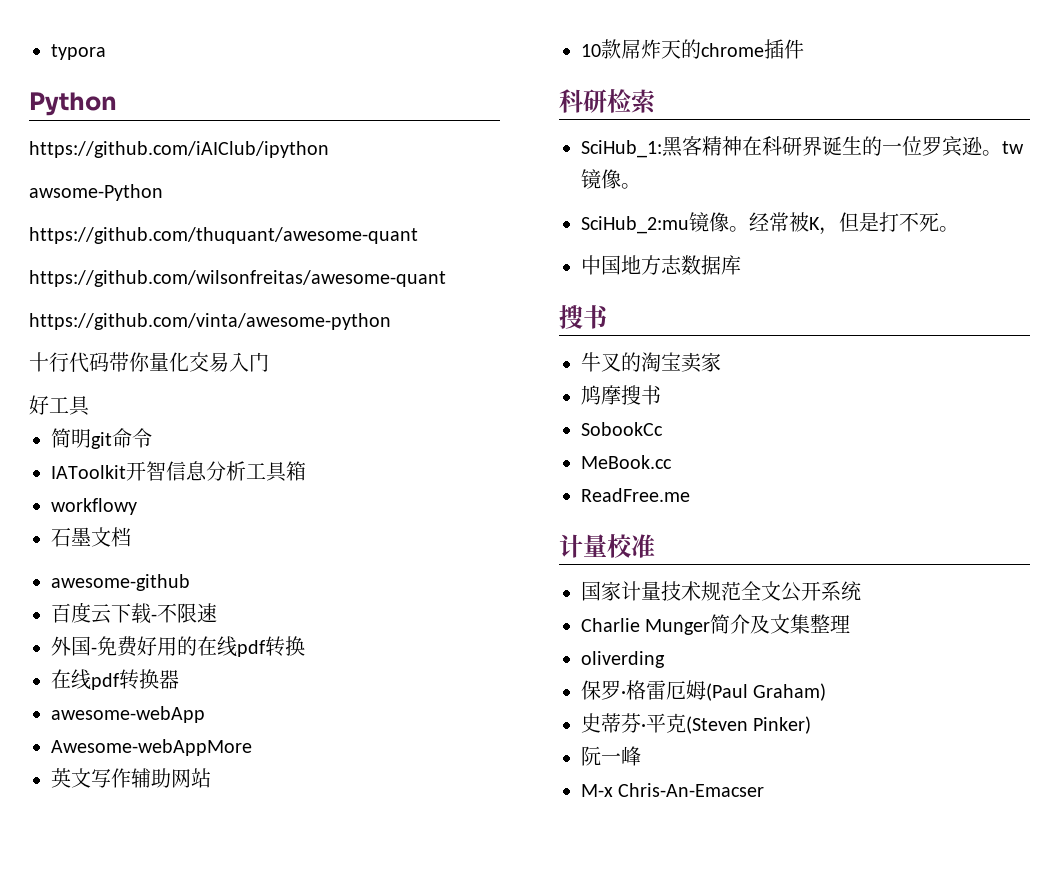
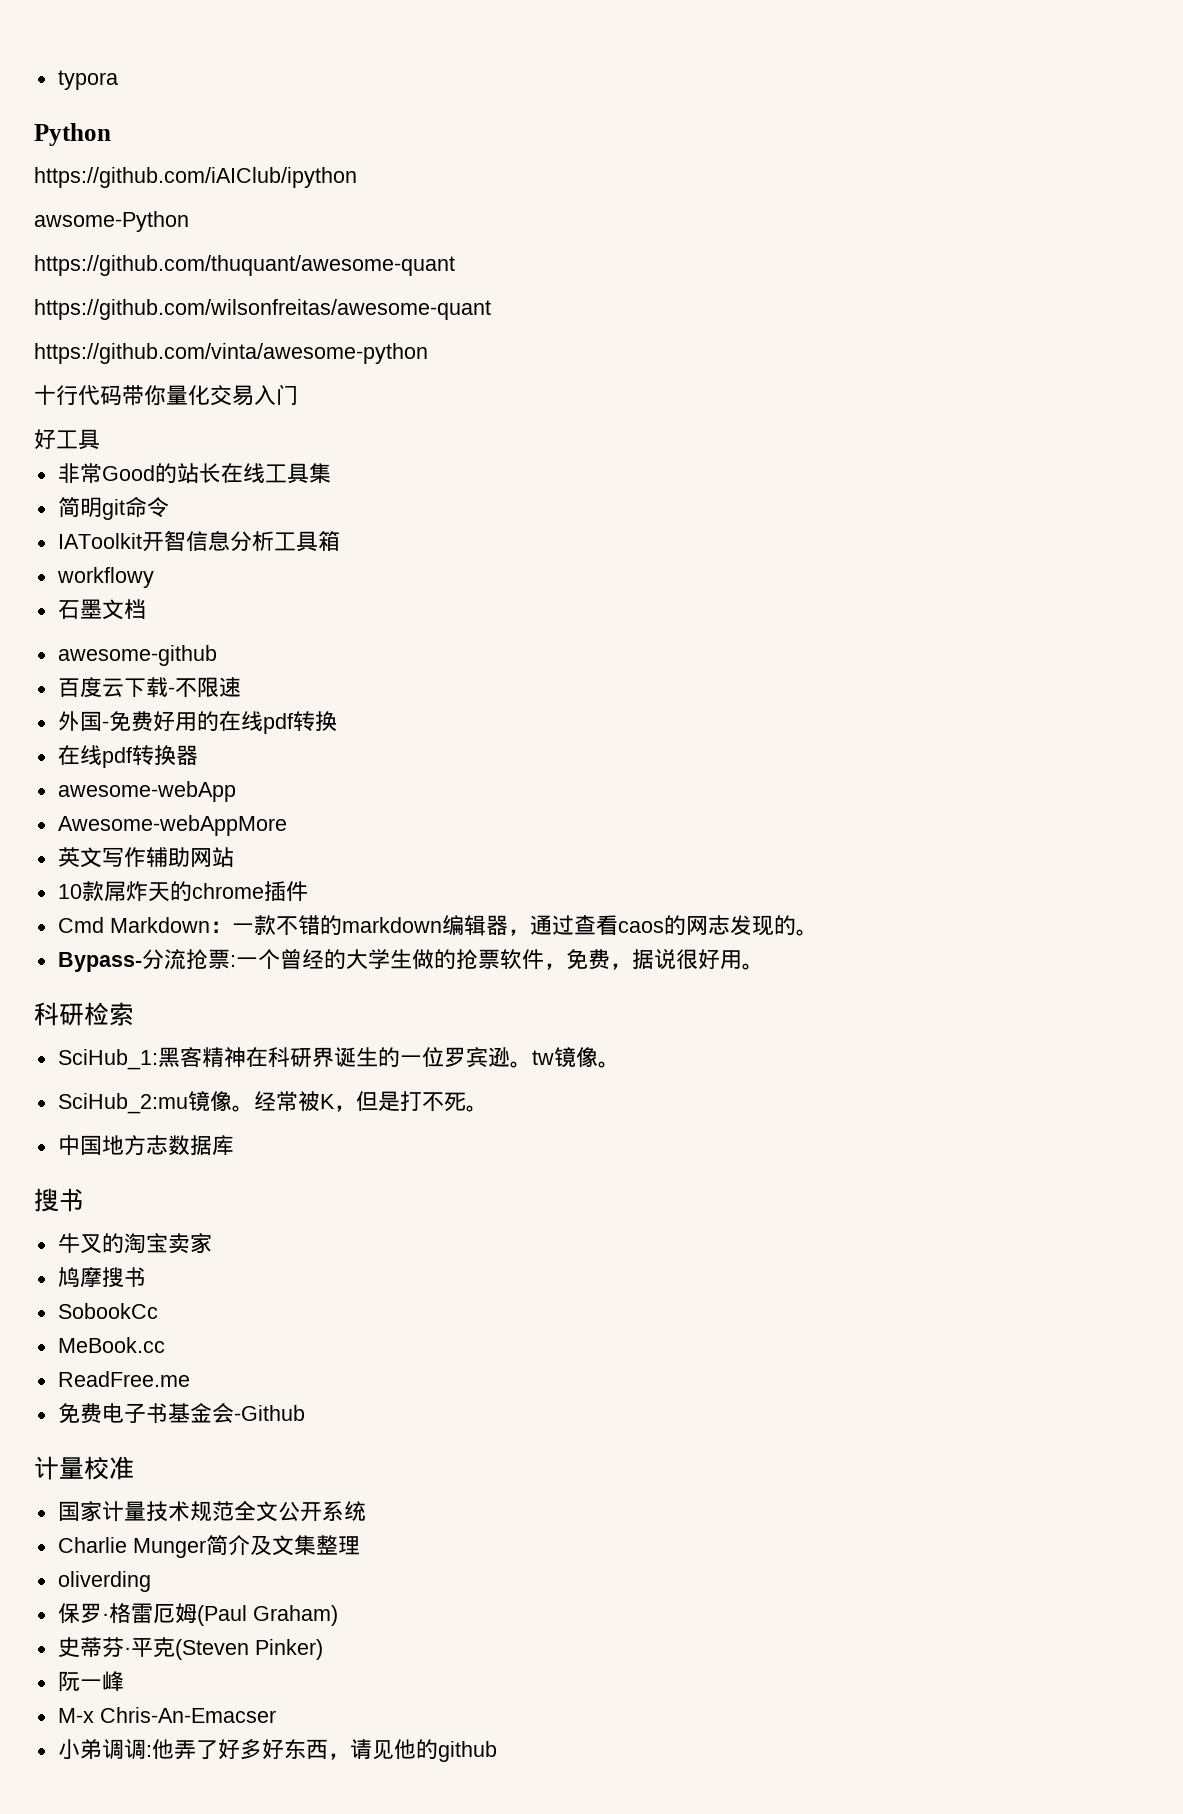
+ 非常Good的站长在线工具集
+ Cmd Markdown：一款不错的markdown编辑器，通过查看caos的网志发现的。
+ Bypass-分流抢票:一个曾经的大学生做的抢票软件，免费，据说很好用。
+ 免费电子书基金会-Github
+ 小弟调调:他弄了好多好东西，请见他的github

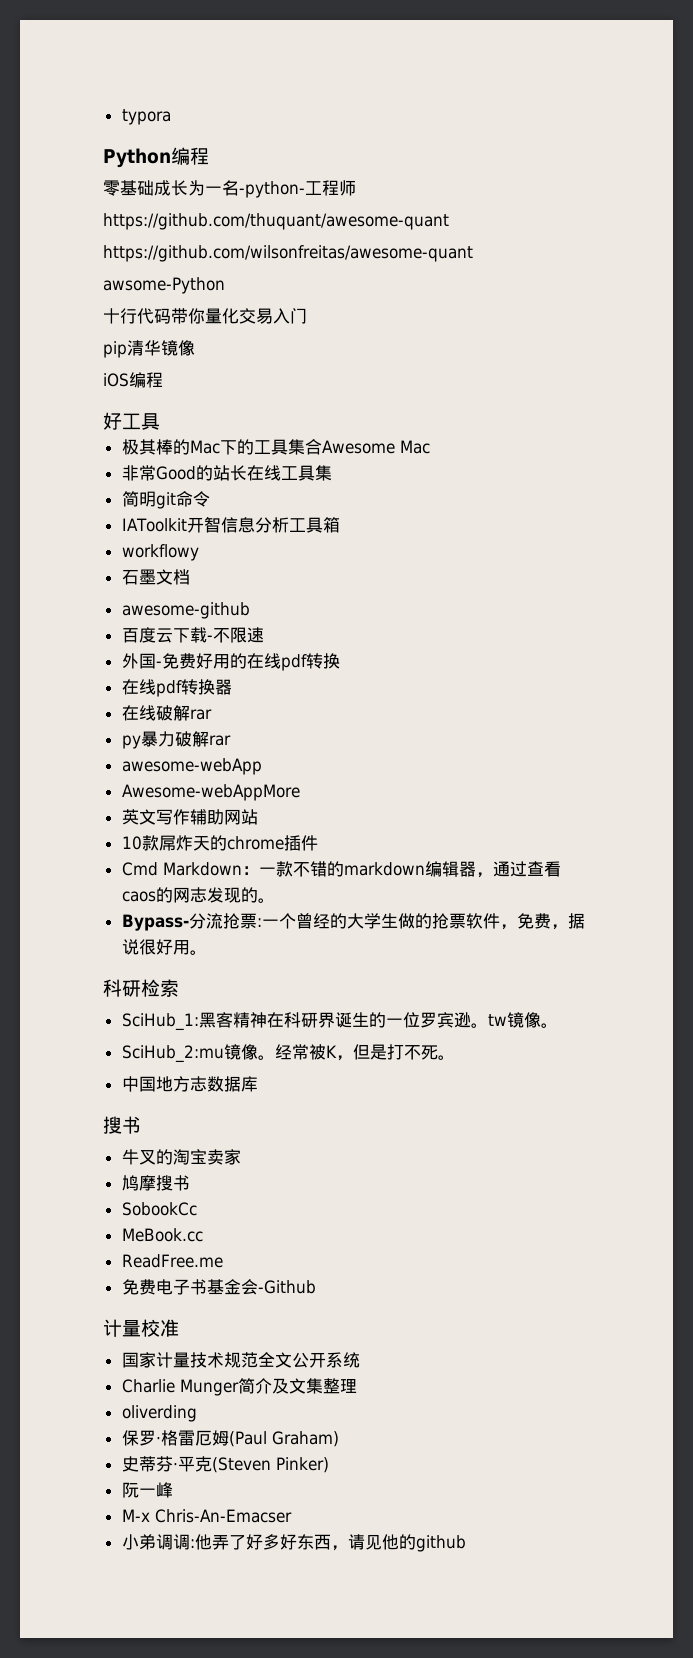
- Python
- https://github.com/iAIClub/ipython
- awsome-Python
+ Python编程
+ 零基础成长为一名-python-工程师
- https://github.com/vinta/awesome-python
+ awsome-Python
+ pip清华镜像
+ iOS编程
  好工具
+ 极其棒的Mac下的工具集合Awesome Mac
+ 在线破解rar
+ py暴力破解rar

